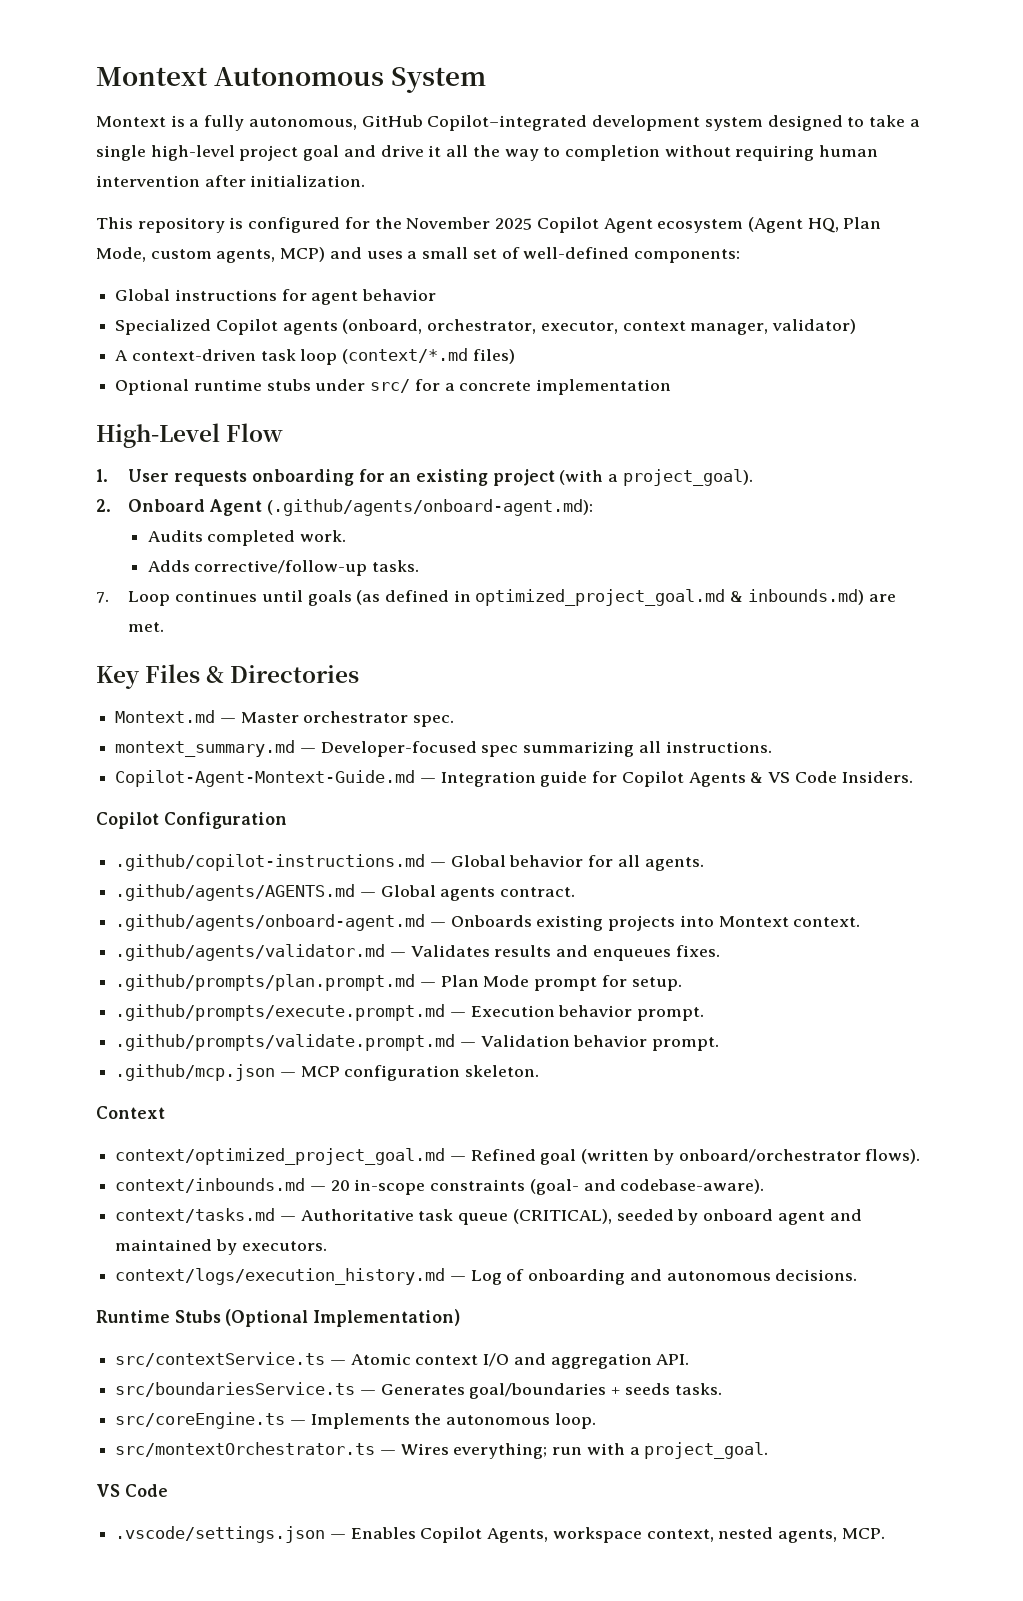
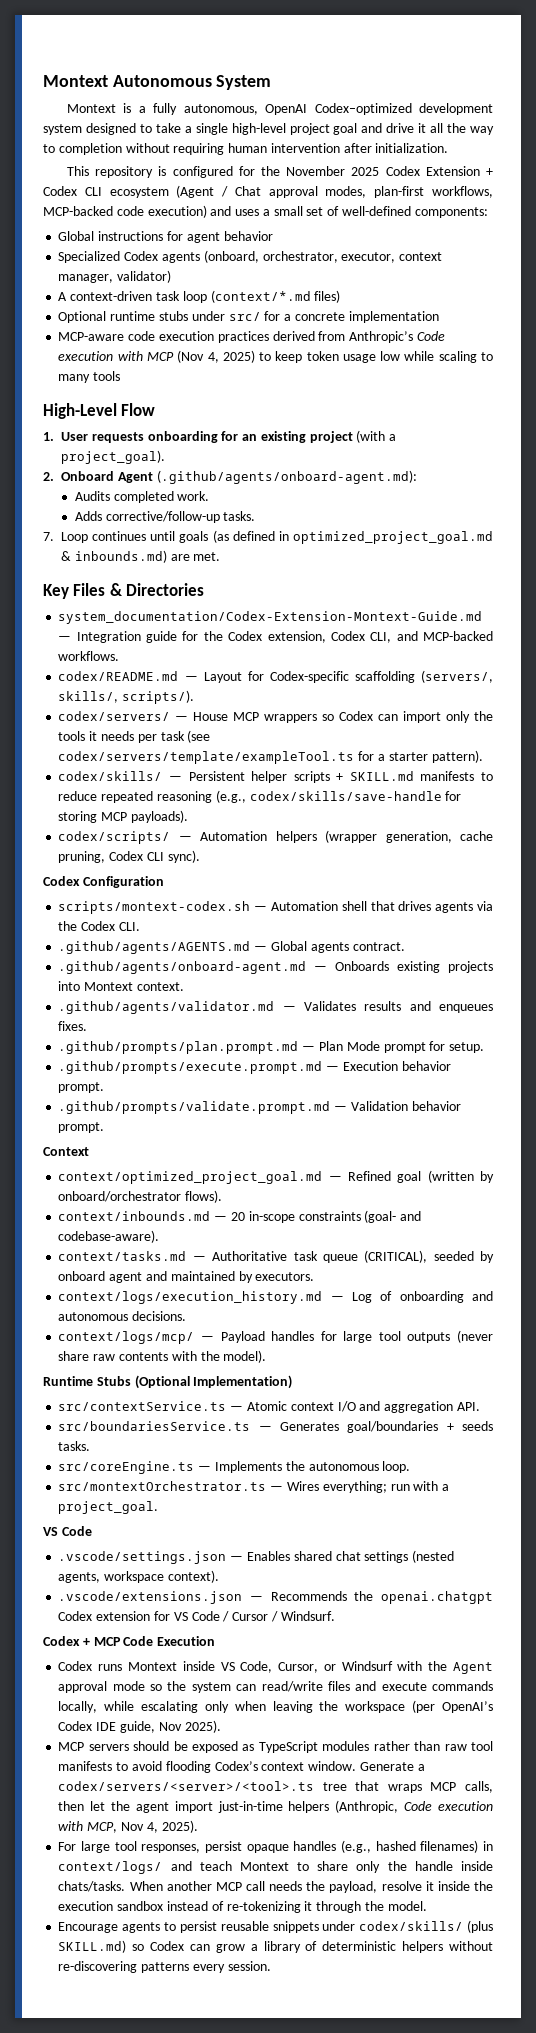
- Montext is a fully autonomous, GitHub Copilot–integrated development system designed to take a single high-level project goal and drive it all the way to completion without requiring human intervention after initialization.
+ Montext is a fully autonomous, OpenAI Codex–optimized development system designed to take a single high-level project goal and drive it all the way to completion without requiring human intervention after initialization.
- This repository is configured for the November 2025 Copilot Agent ecosystem (Agent HQ, Plan Mode, custom agents, MCP) and uses a small set of well-defined components:
+ This repository is configured for the November 2025 Codex Extension + Codex CLI ecosystem (Agent / Chat approval modes, plan-first workflows, MCP-backed code execution) and uses a small set of well-defined components:
- Specialized Copilot agents (onboard, orchestrator, executor, context manager, validator)
+ Specialized Codex agents (onboard, orchestrator, executor, context manager, validator)
+ MCP-aware code execution practices derived from Anthropic’s Code execution with MCP (Nov 4, 2025) to keep token usage low while scaling to many tools
- Montext.md — Master orchestrator spec.
- montext_summary.md — Developer-focused spec summarizing all instructions.
- Copilot-Agent-Montext-Guide.md — Integration guide for Copilot Agents & VS Code Insiders.
- Copilot Configuration
- .github/copilot-instructions.md — Global behavior for all agents.
+ system_documentation/Codex-Extension-Montext-Guide.md — Integration guide for the Codex extension, Codex CLI, and MCP-backed workflows.
+ codex/README.md — Layout for Codex-specific scaffolding (servers/, skills/, scripts/).
+ codex/servers/ — House MCP wrappers so Codex can import only the tools it needs per task (see codex/servers/template/exampleTool.ts for a starter pattern).
+ codex/skills/ — Persistent helper scripts + SKILL.md manifests to reduce repeated reasoning (e.g., codex/skills/save-handle for storing MCP payloads).
+ codex/scripts/ — Automation helpers (wrapper generation, cache pruning, Codex CLI sync).
+ Codex Configuration
+ scripts/montext-codex.sh — Automation shell that drives agents via the Codex CLI.
- .github/mcp.json — MCP configuration skeleton.
+ context/logs/mcp/ — Payload handles for large tool outputs (never share raw contents with the model).
- .vscode/settings.json — Enables Copilot Agents, workspace context, nested agents, MCP.
+ .vscode/settings.json — Enables shared chat settings (nested agents, workspace context).
+ .vscode/extensions.json — Recommends the openai.chatgpt Codex extension for VS Code / Cursor / Windsurf.
+ Codex + MCP Code Execution
+ Codex runs Montext inside VS Code, Cursor, or Windsurf with the Agent approval mode so the system can read/write files and execute commands locally, while escalating only when leaving the workspace (per OpenAI’s Codex IDE guide, Nov 2025).
+ MCP servers should be exposed as TypeScript modules rather than raw tool manifests to avoid flooding Codex’s context window. Generate a codex/servers/<server>/<tool>.ts tree that wraps MCP calls, then let the agent import just-in-time helpers (Anthropic, Code execution with MCP, Nov 4, 2025).
+ For large tool responses, persist opaque handles (e.g., hashed filenames) in context/logs/ and teach Montext to share only the handle inside chats/tasks. When another MCP call needs the payload, resolve it inside the execution sandbox instead of re-tokenizing it through the model.
+ Encourage agents to persist reusable snippets under codex/skills/ (plus SKILL.md) so Codex can grow a library of deterministic helpers without re-discovering patterns every session.

